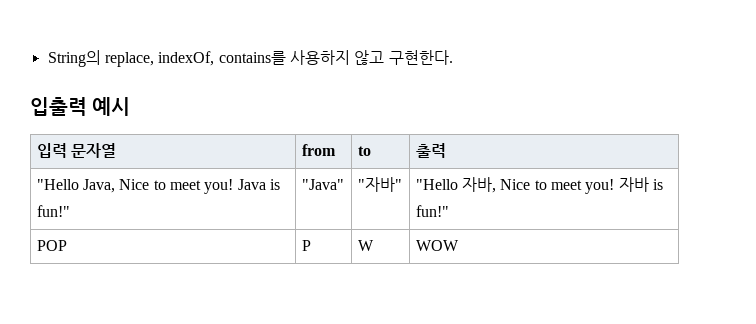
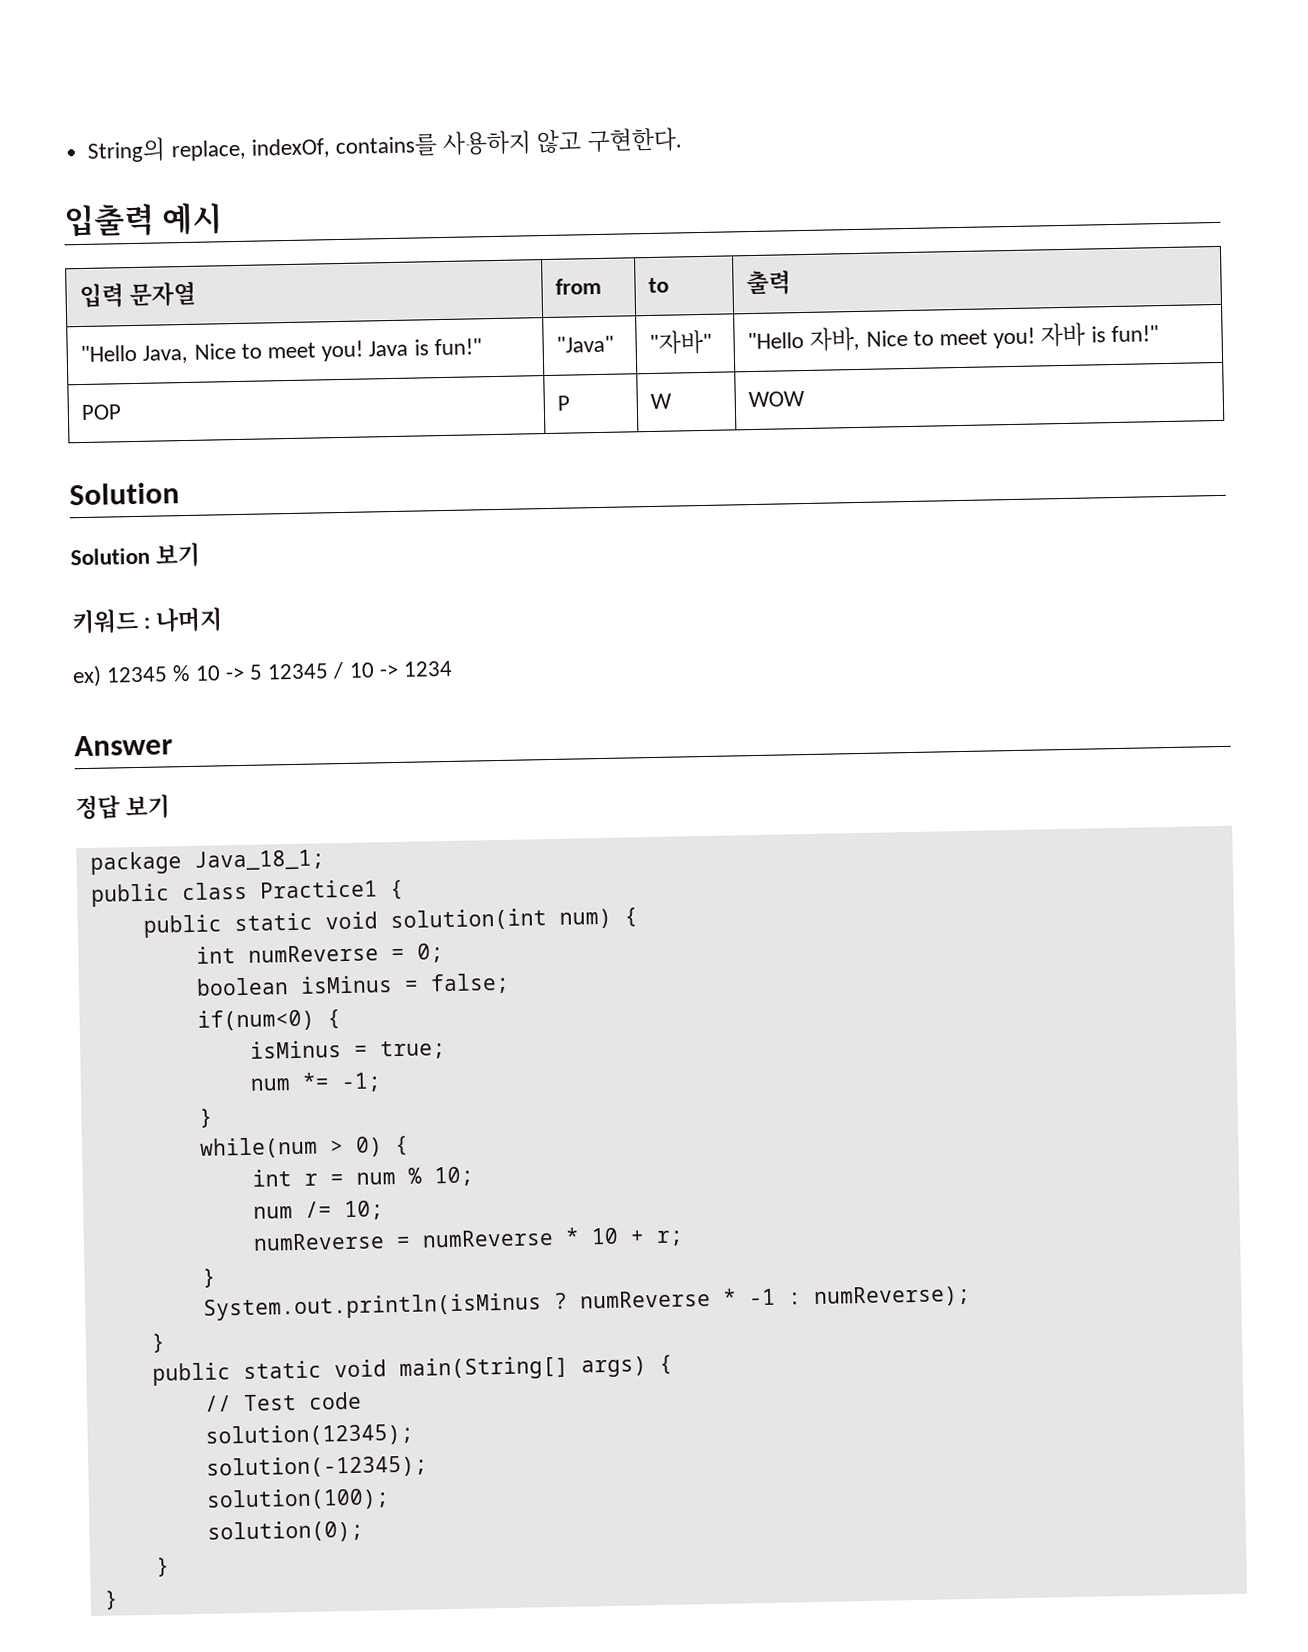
  POP | P | W | WOW
+ Solution
+ Solution 보기
+ 키워드 : 나머지
+ ex) 12345 % 10 -> 5 12345 / 10 -> 1234
+ Answer
+ 정답 보기
+ package Java_18_1;
+ public class Practice1 {
+ public static void solution(int num) {
+ int numReverse = 0;
+ boolean isMinus = false;
+ if(num<0) {
+ isMinus = true;
+ num *= -1;
+ }
+ while(num > 0) {
+ int r = num % 10;
+ num /= 10;
+ numReverse = numReverse * 10 + r;
+ }
+ System.out.println(isMinus ? numReverse * -1 : numReverse);
+ }
+ public static void main(String[] args) {
+ // Test code
+ solution(12345);
+ solution(-12345);
+ solution(100);
+ solution(0);
+ }
+ }

